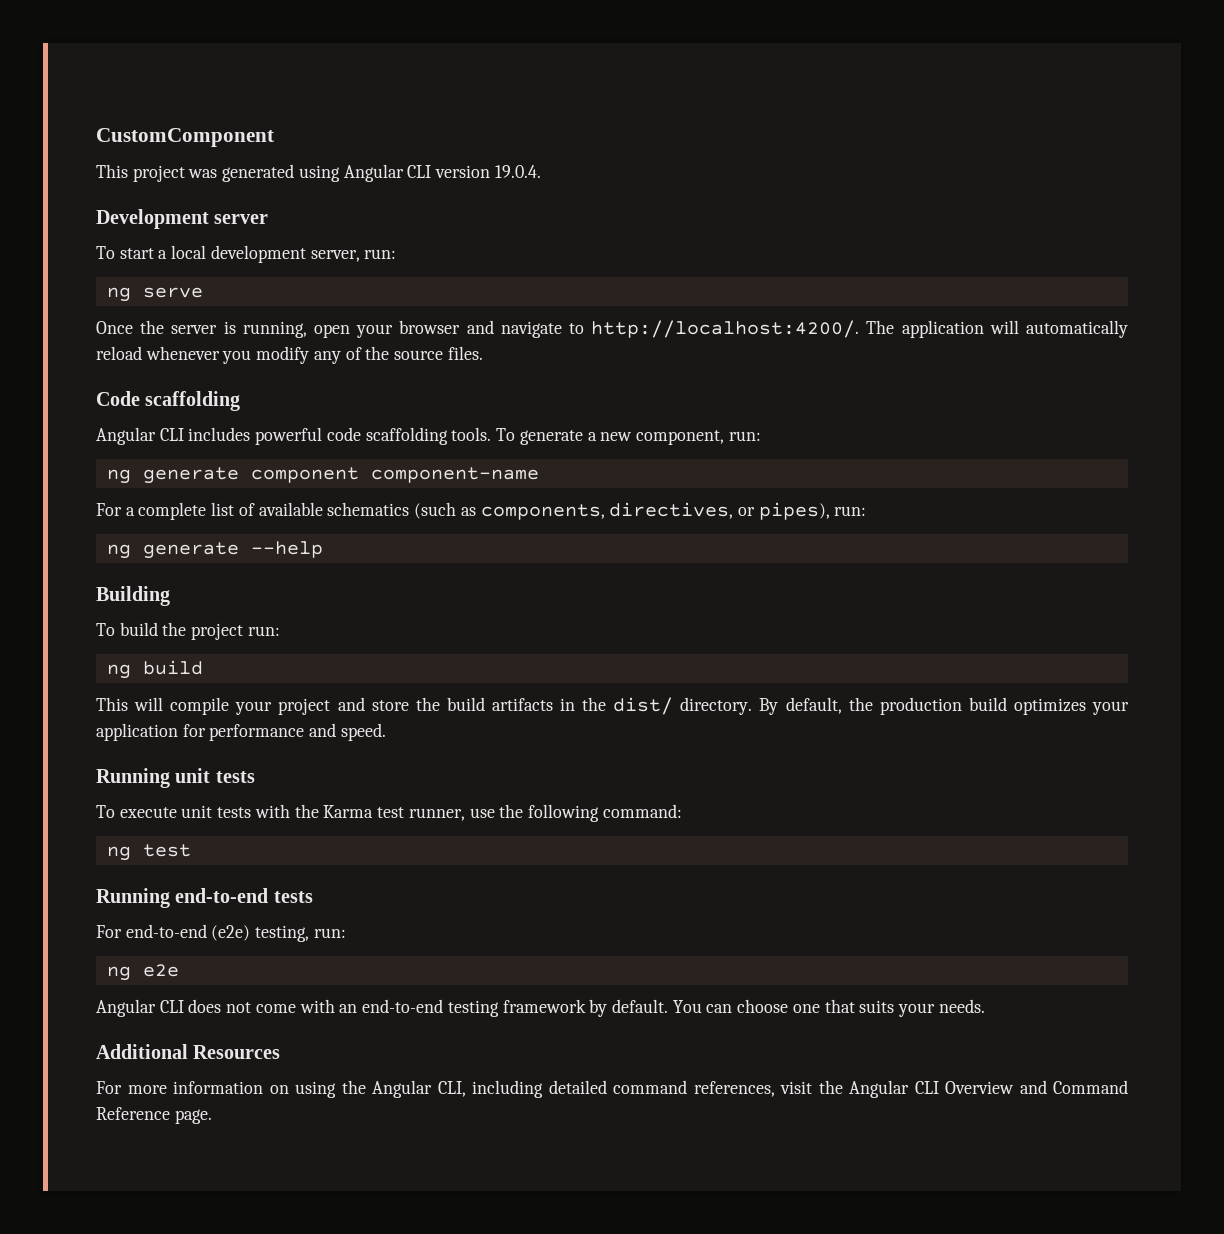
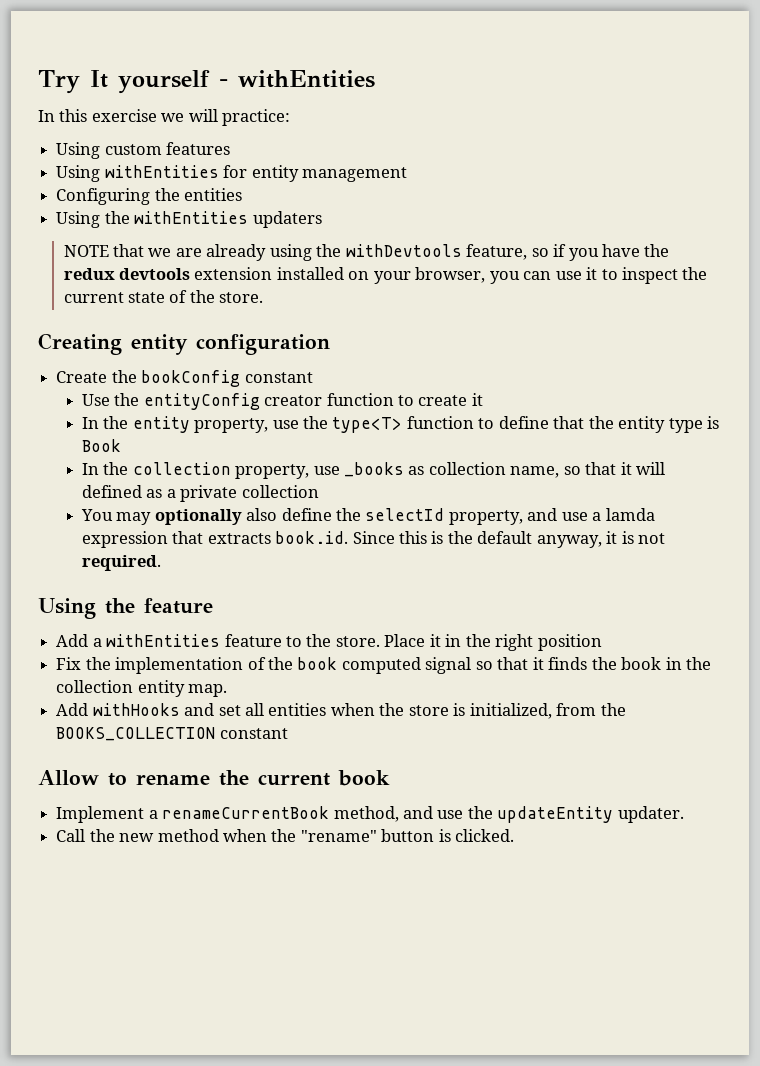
- CustomComponent
- This project was generated using Angular CLI version 19.0.4.
- Development server
- To start a local development server, run:
- ng serve
- Once the server is running, open your browser and navigate to http://localhost:4200/. The application will automatically reload whenever you modify any of the source files.
- Code scaffolding
- Angular CLI includes powerful code scaffolding tools. To generate a new component, run:
- ng generate component component-name
- For a complete list of available schematics (such as components, directives, or pipes), run:
- ng generate --help
- Building
- To build the project run:
- ng build
- This will compile your project and store the build artifacts in the dist/ directory. By default, the production build optimizes your application for performance and speed.
- Running unit tests
- To execute unit tests with the Karma test runner, use the following command:
- ng test
- Running end-to-end tests
- For end-to-end (e2e) testing, run:
- ng e2e
- Angular CLI does not come with an end-to-end testing framework by default. You can choose one that suits your needs.
- Additional Resources
- For more information on using the Angular CLI, including detailed command references, visit the Angular CLI Overview and Command Reference page.
+ Try It yourself - withEntities
+ In this exercise we will practice:
+ Using custom features
+ Using withEntities for entity management
+ Configuring the entities
+ Using the withEntities updaters
+ NOTE that we are already using the withDevtools feature, so if you have the redux devtools extension installed on your browser, you can use it to inspect the current state of the store.
+ Creating entity configuration
+ Create the bookConfig constant
+ Use the entityConfig creator function to create it
+ In the entity property, use the type<T> function to define that the entity type is Book
+ In the collection property, use _books as collection name, so that it will defined as a private collection
+ You may optionally also define the selectId property, and use a lamda expression that extracts book.id. Since this is the default anyway, it is not required.
+ Using the feature
+ Add a withEntities feature to the store. Place it in the right position
+ Fix the implementation of the book computed signal so that it finds the book in the collection entity map.
+ Add withHooks and set all entities when the store is initialized, from the BOOKS_COLLECTION constant
+ Allow to rename the current book
+ Implement a renameCurrentBook method, and use the updateEntity updater.
+ Call the new method when the "rename" button is clicked.

